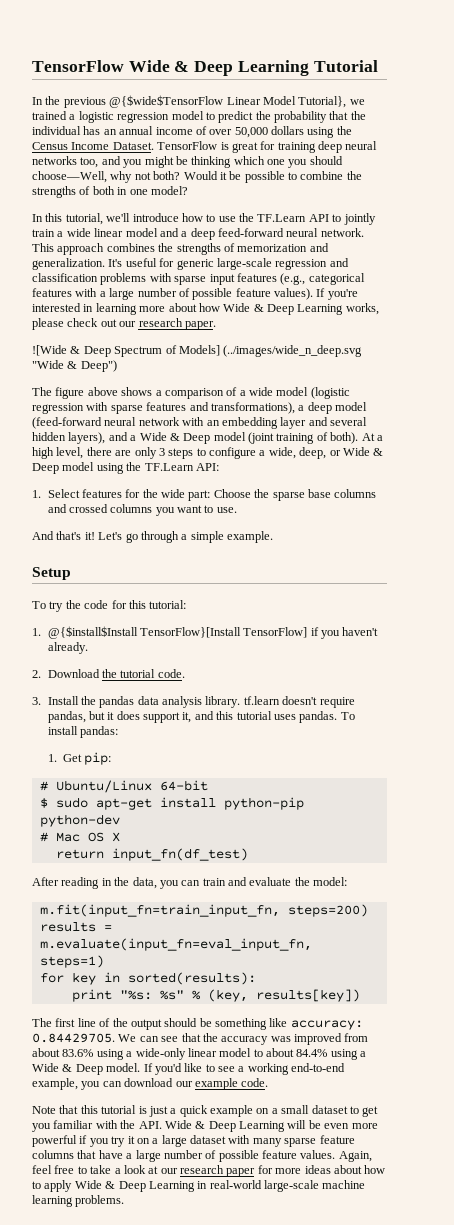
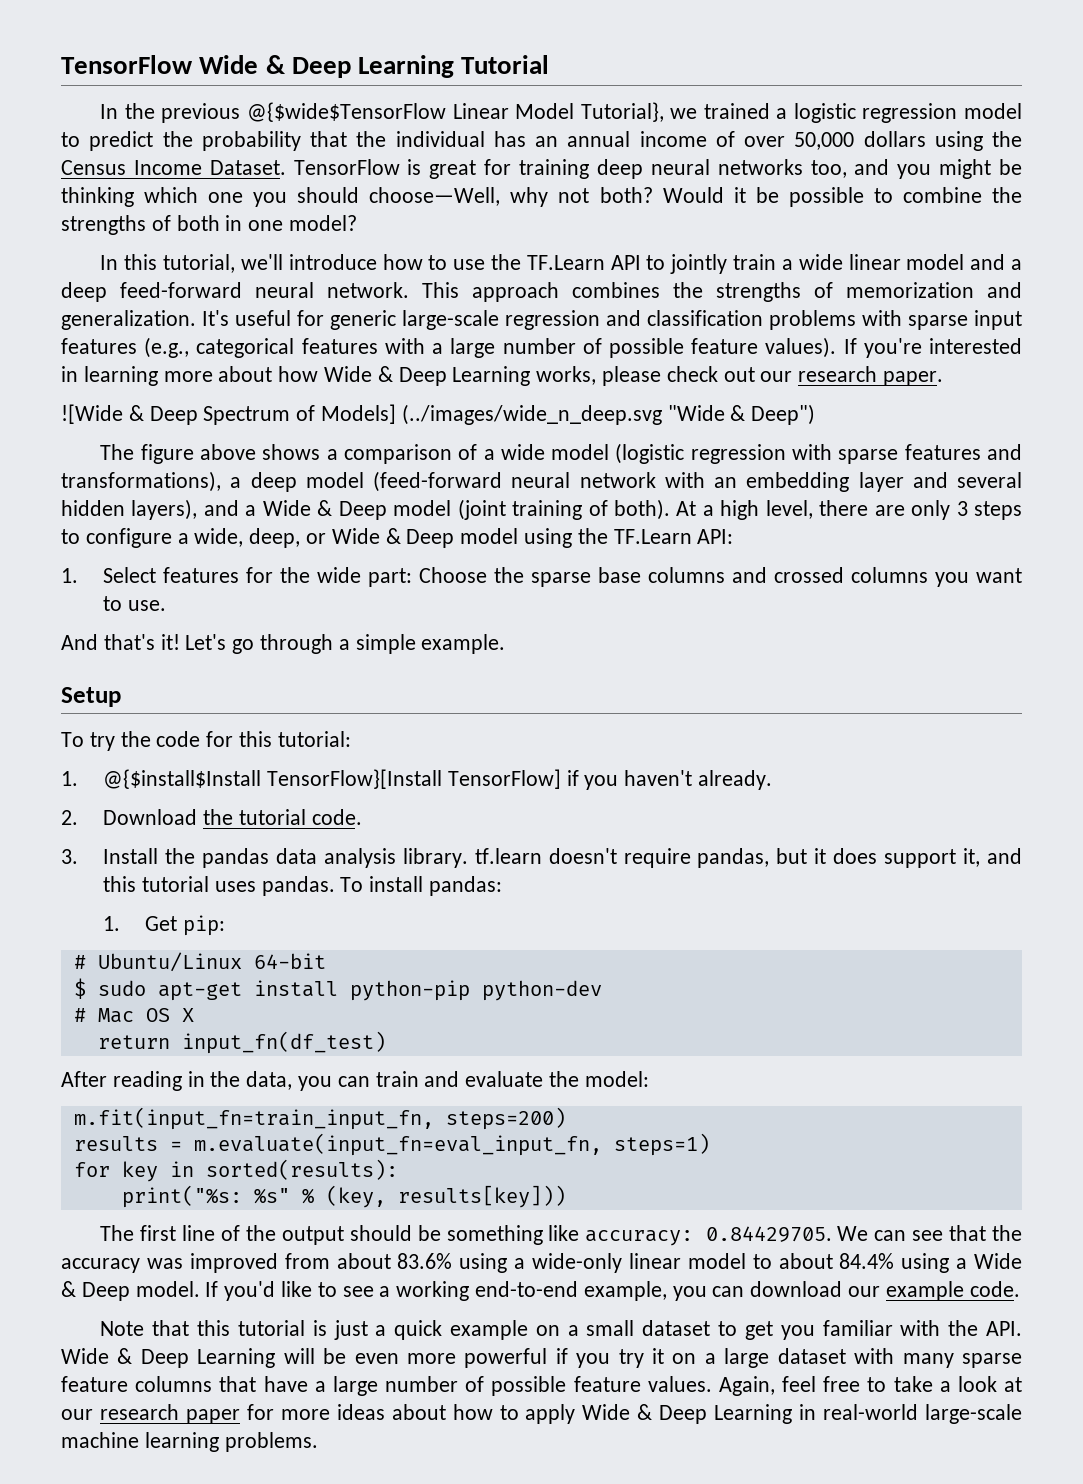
- print "%s: %s" % (key, results[key])
+ print("%s: %s" % (key, results[key]))

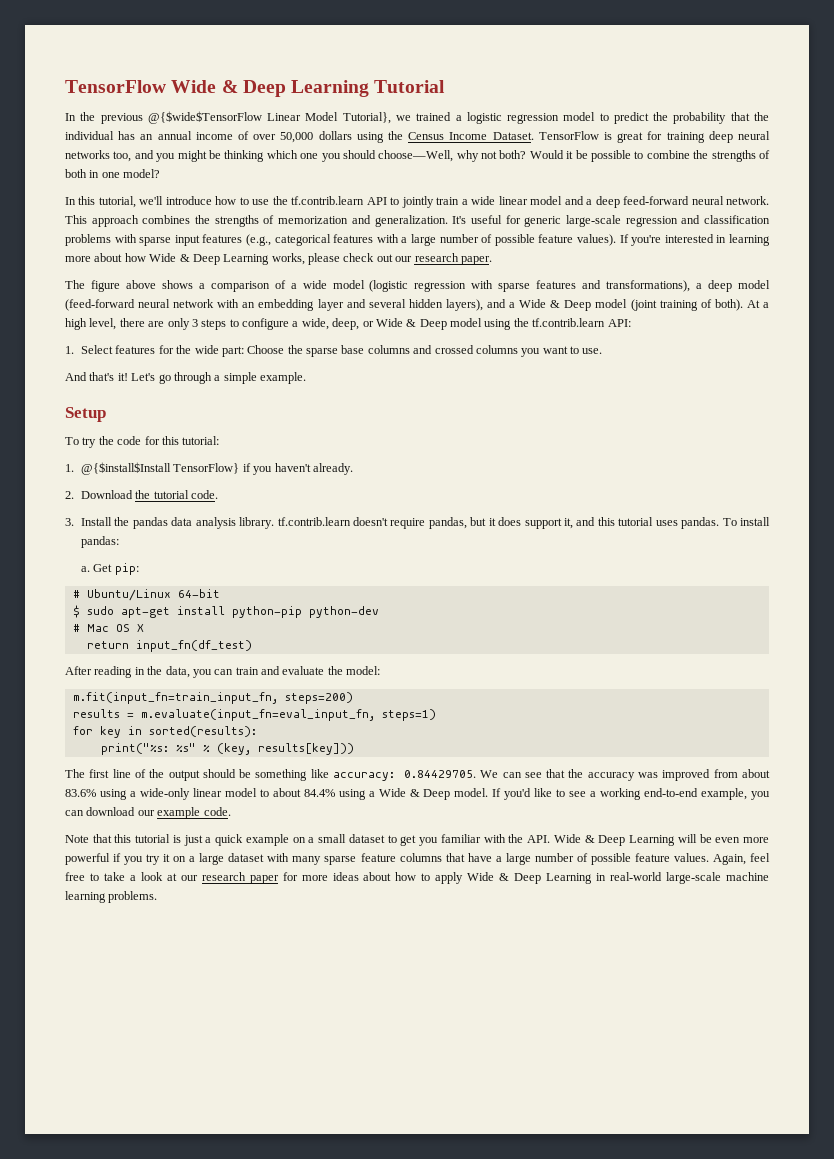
- In this tutorial, we'll introduce how to use the TF.Learn API to jointly train a wide linear model and a deep feed-forward neural network.
+ In this tutorial, we'll introduce how to use the tf.contrib.learn API to jointly train a wide linear model and a deep feed-forward neural network.
- ![Wide & Deep Spectrum of Models] (../images/wide_n_deep.svg "Wide & Deep")
- At a high level, there are only 3 steps to configure a wide, deep, or Wide & Deep model using the TF.Learn API:
+ At a high level, there are only 3 steps to configure a wide, deep, or Wide & Deep model using the tf.contrib.learn API:
- 1. @{$install$Install TensorFlow}[Install TensorFlow] if you haven't already.
+ 1. @{$install$Install TensorFlow} if you haven't already.
- 3. Install the pandas data analysis library. tf.learn doesn't require pandas, but it does support it, and this tutorial uses pandas.
+ 3. Install the pandas data analysis library. tf.contrib.learn doesn't require pandas, but it does support it, and this tutorial uses pandas.
- 1. Get pip:
+ a. Get pip:

